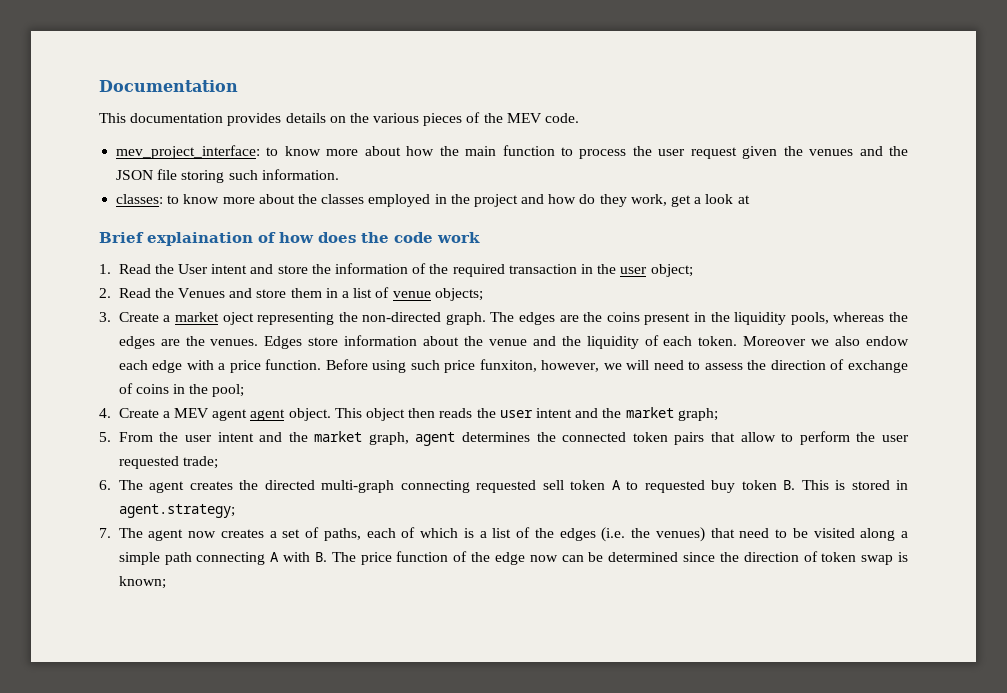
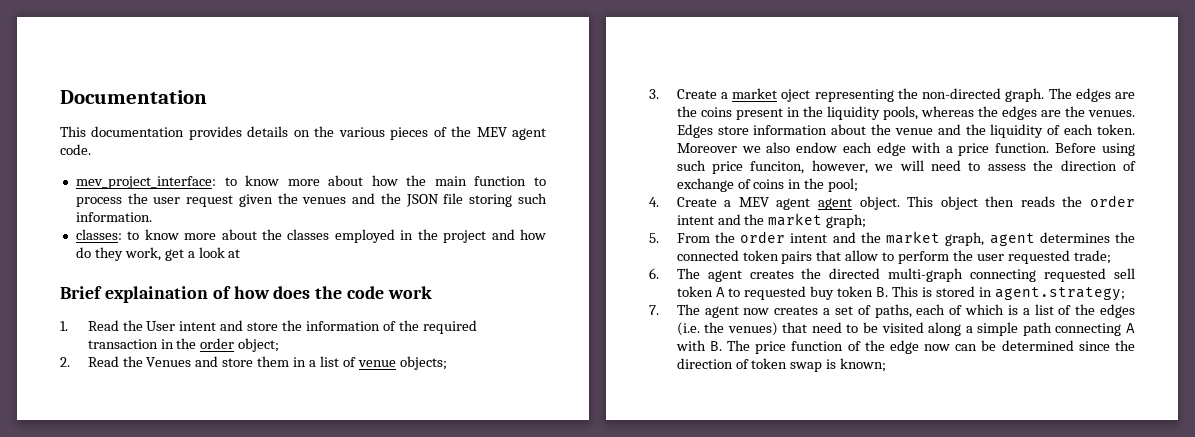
- This documentation provides details on the various pieces of the MEV code.
+ This documentation provides details on the various pieces of the MEV agent code.
- 1. Read the User intent and store the information of the required transaction in the user object;
+ 1. Read the User intent and store the information of the required transaction in the order object;
- Before using such price funxiton, however, we will need to assess the direction of exchange of coins in the pool;
+ Before using such price funciton, however, we will need to assess the direction of exchange of coins in the pool;
- This object then reads the user intent and the market graph;
+ This object then reads the order intent and the market graph;
- 5. From the user intent and the market graph, agent determines the connected token pairs that allow to perform the user requested trade;
+ 5. From the order intent and the market graph, agent determines the connected token pairs that allow to perform the user requested trade;

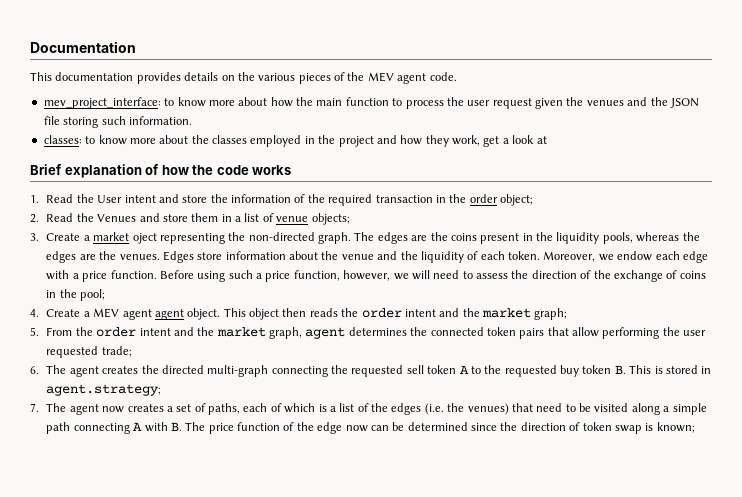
- classes: to know more about the classes employed in the project and how do they work, get a look at
+ classes: to know more about the classes employed in the project and how they work, get a look at
- Brief explaination of how does the code work
+ Brief explanation of how the code works
- Moreover we also endow each edge with a price function.
+ Moreover, we endow each edge with a price function.
- Before using such price funciton, however, we will need to assess the direction of exchange of coins in the pool;
+ Before using such a price function, however, we will need to assess the direction of the exchange of coins in the pool;
- 5. From the order intent and the market graph, agent determines the connected token pairs that allow to perform the user requested trade;
+ 5. From the order intent and the market graph, agent determines the connected token pairs that allow performing the user requested trade;
- 6. The agent creates the directed multi-graph connecting requested sell token A to requested buy token B. This is stored in agent.strategy;
+ 6. The agent creates the directed multi-graph connecting the requested sell token A to the requested buy token B. This is stored in agent.strategy;

